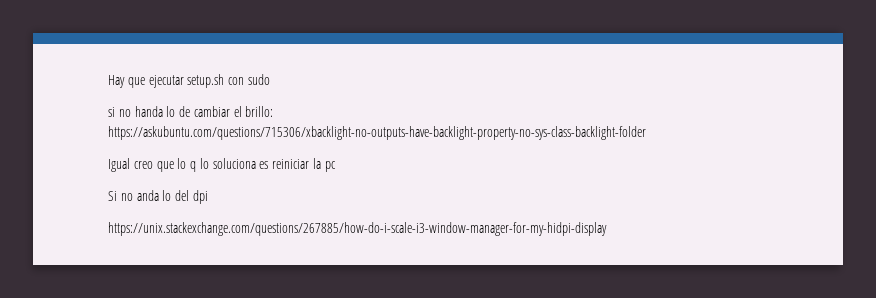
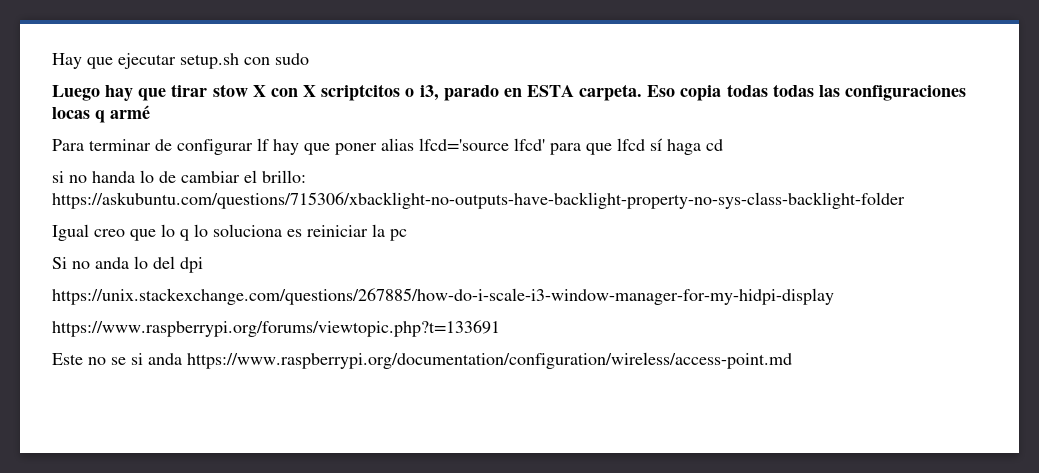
+ Luego hay que tirar stow X con X scriptcitos o i3, parado en ESTA carpeta. Eso copia todas todas las configuraciones locas q armé
+ Para terminar de configurar lf hay que poner alias lfcd='source lfcd' para que lfcd sí haga cd
+ https://www.raspberrypi.org/forums/viewtopic.php?t=133691
+ Este no se si anda https://www.raspberrypi.org/documentation/configuration/wireless/access-point.md

